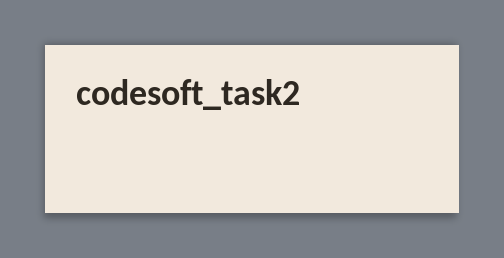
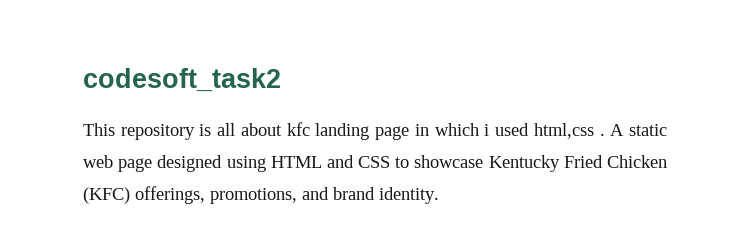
+ This repository is all about kfc landing page in which i used html,css . A static web page designed using HTML and CSS to showcase Kentucky Fried Chicken (KFC) offerings, promotions, and brand identity.

